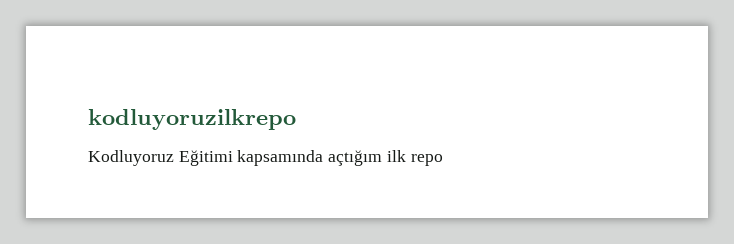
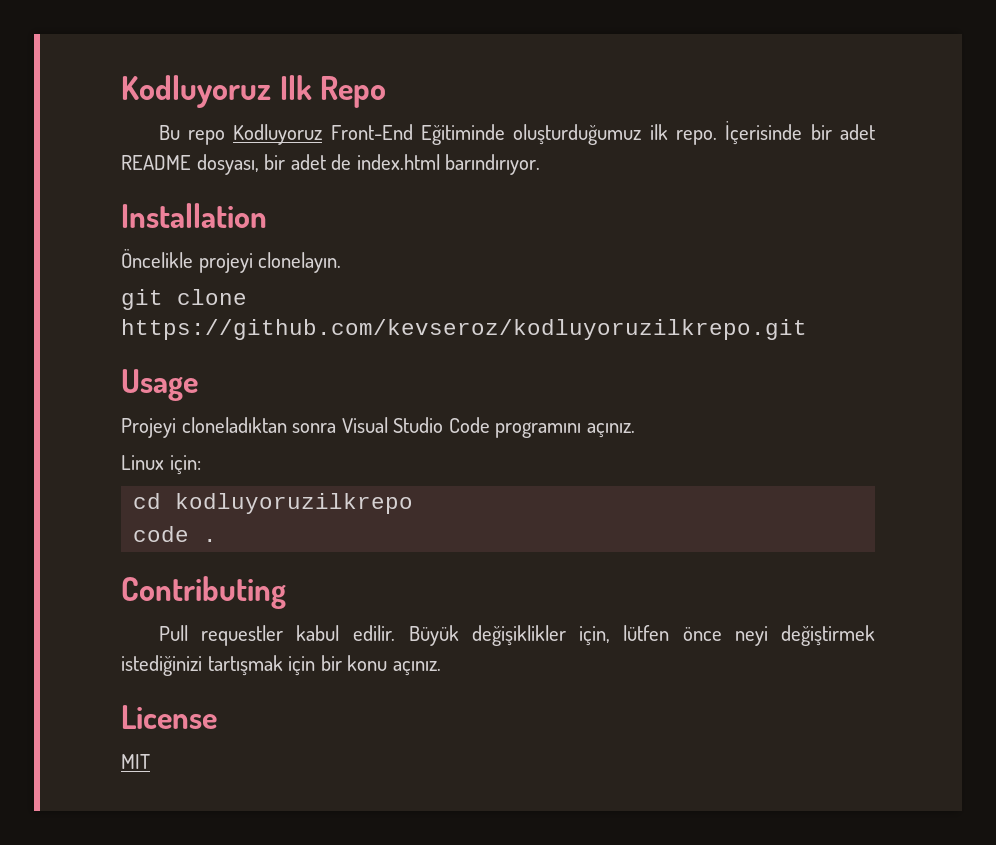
- kodluyoruzilkrepo
- Kodluyoruz Eğitimi kapsamında açtığım ilk repo
+ Kodluyoruz Ilk Repo
+ Bu repo Kodluyoruz Front-End Eğitiminde oluşturduğumuz ilk repo. İçerisinde bir adet README dosyası, bir adet de index.html barındırıyor.
+ Installation
+ Öncelikle projeyi clonelayın.
+ git clone https://github.com/kevseroz/kodluyoruzilkrepo.git
+ Usage
+ Projeyi cloneladıktan sonra Visual Studio Code programını açınız.
+ Linux için:
+ cd kodluyoruzilkrepo
+ code .
+ Contributing
+ Pull requestler kabul edilir. Büyük değişiklikler için, lütfen önce neyi değiştirmek istediğinizi tartışmak için bir konu açınız.
+ License
+ MIT

